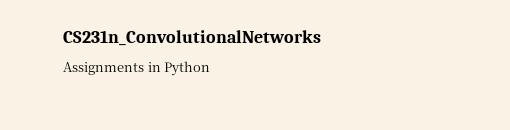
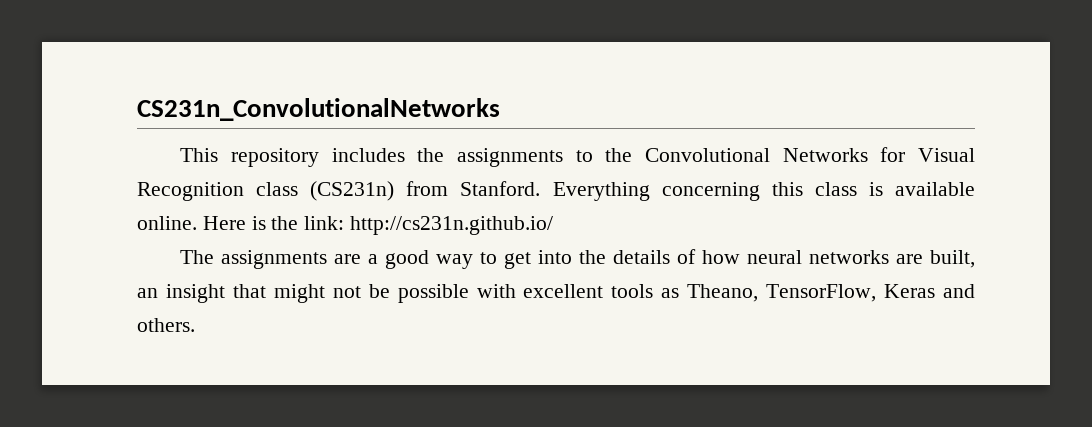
- Assignments in Python
+ This repository includes the assignments to the Convolutional Networks for Visual Recognition class (CS231n) from Stanford. Everything concerning this class is available online. Here is the link: http://cs231n.github.io/
+ The assignments are a good way to get into the details of how neural networks are built, an insight that might not be possible with excellent tools as Theano, TensorFlow, Keras and others.

